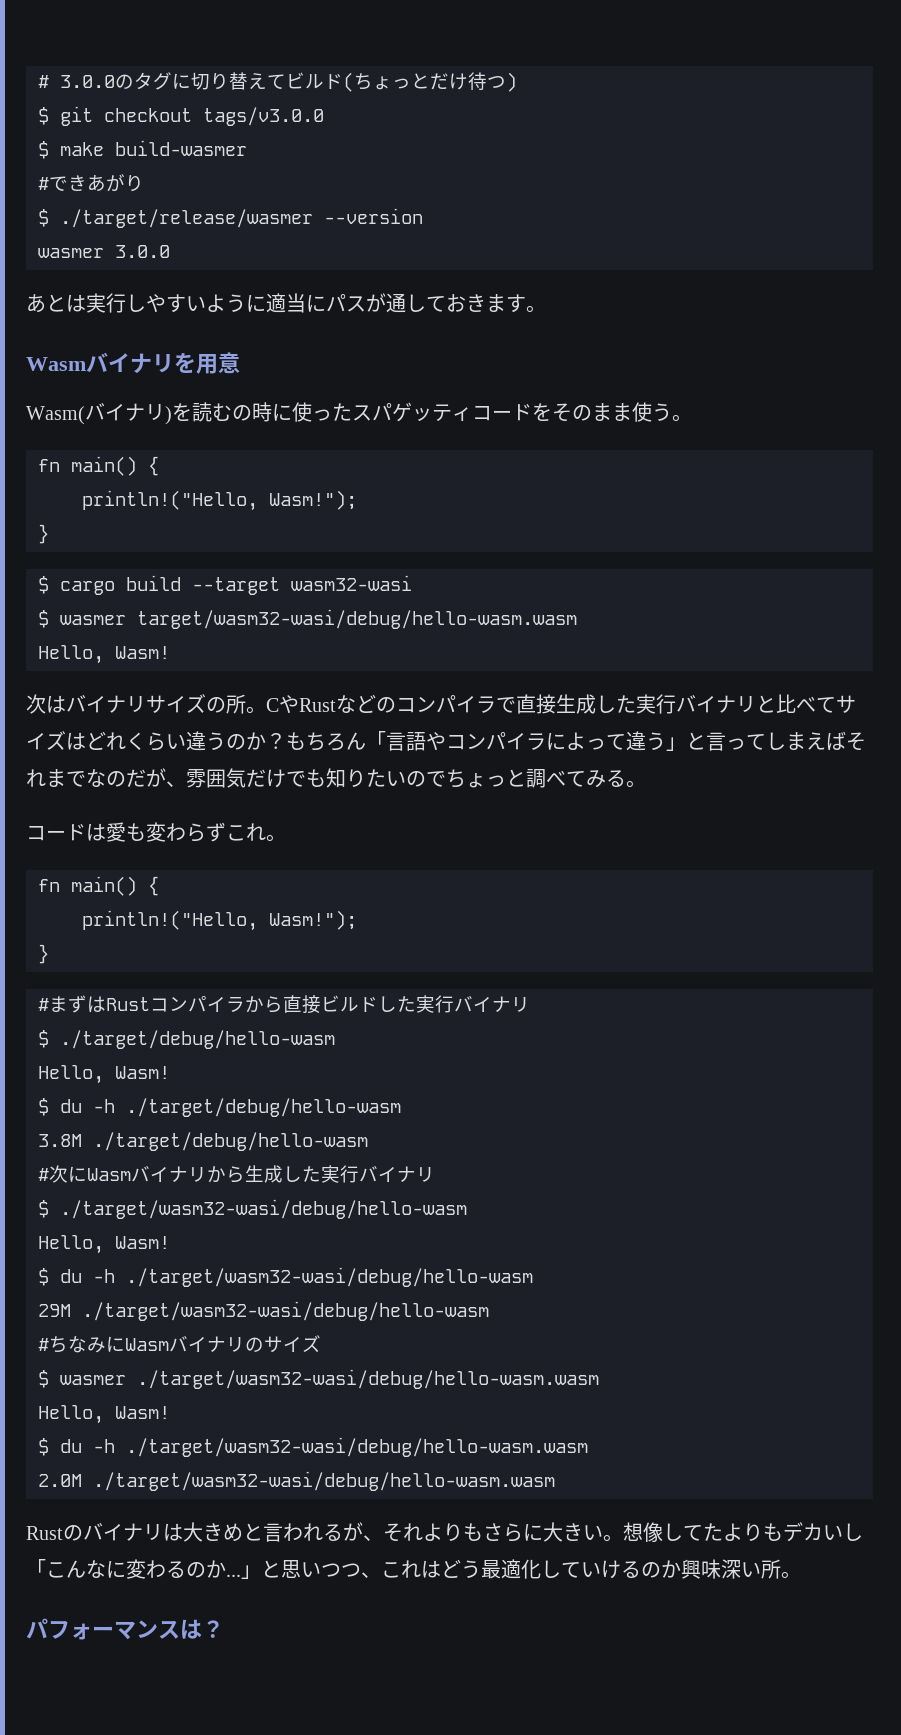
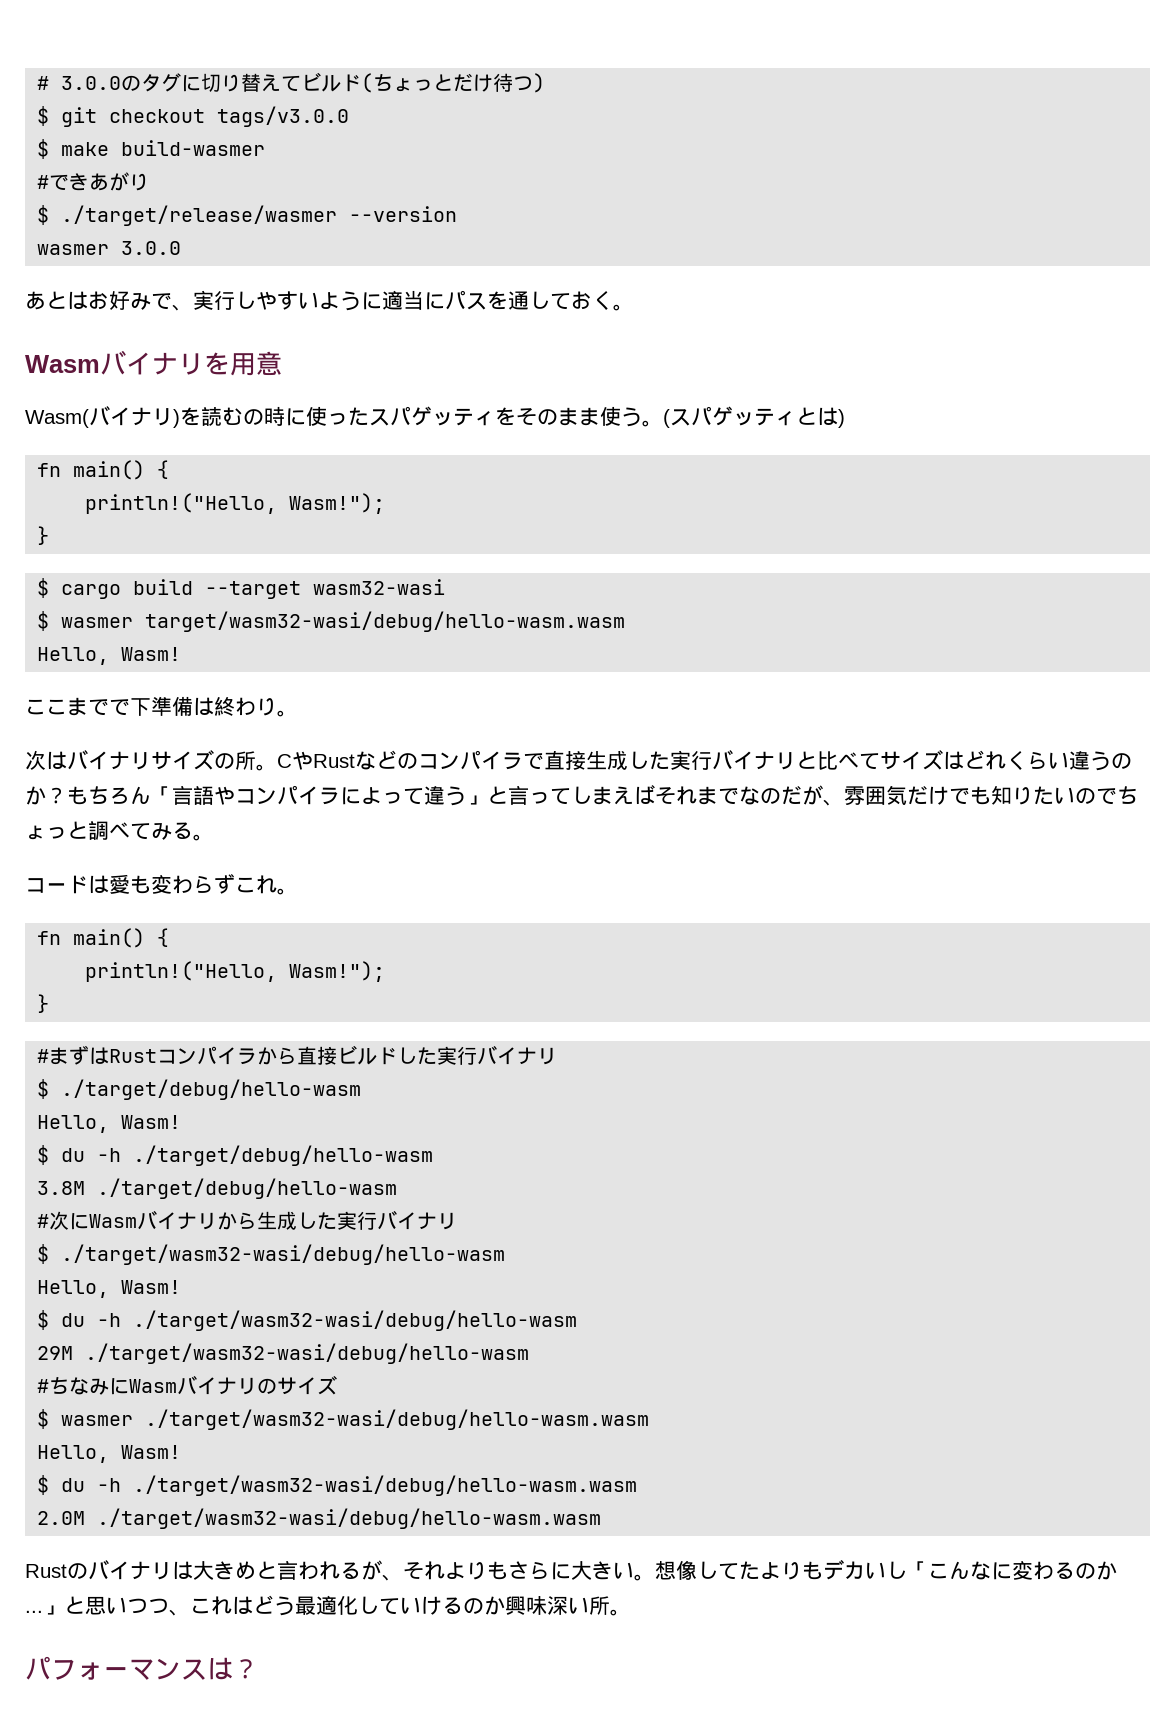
- あとは実行しやすいように適当にパスが通しておきます。
+ あとはお好みで、実行しやすいように適当にパスを通しておく。
- Wasm(バイナリ)を読むの時に使ったスパゲッティコードをそのまま使う。
+ Wasm(バイナリ)を読むの時に使ったスパゲッティをそのまま使う。(スパゲッティとは)
+ ここまでで下準備は終わり。

